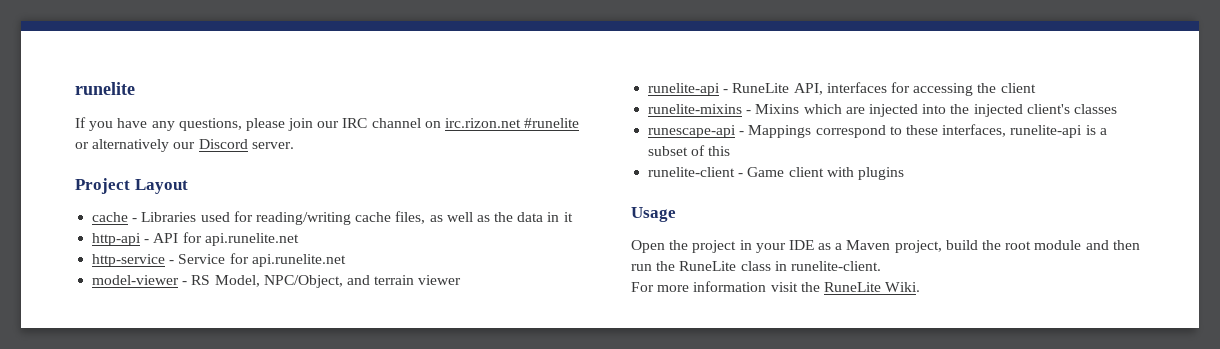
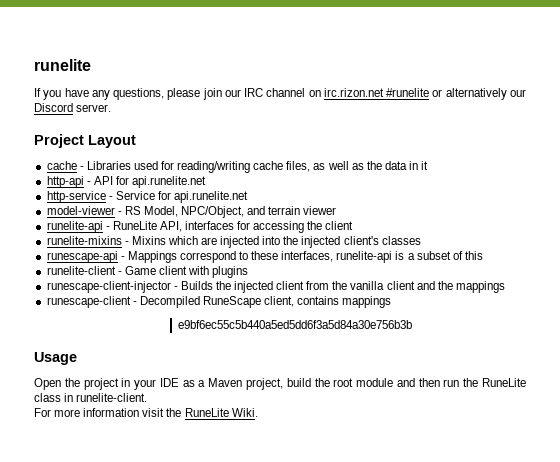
+ runescape-client-injector - Builds the injected client from the vanilla client and the mappings
+ runescape-client - Decompiled RuneScape client, contains mappings
+ e9bf6ec55c5b440a5ed5dd6f3a5d84a30e756b3b

